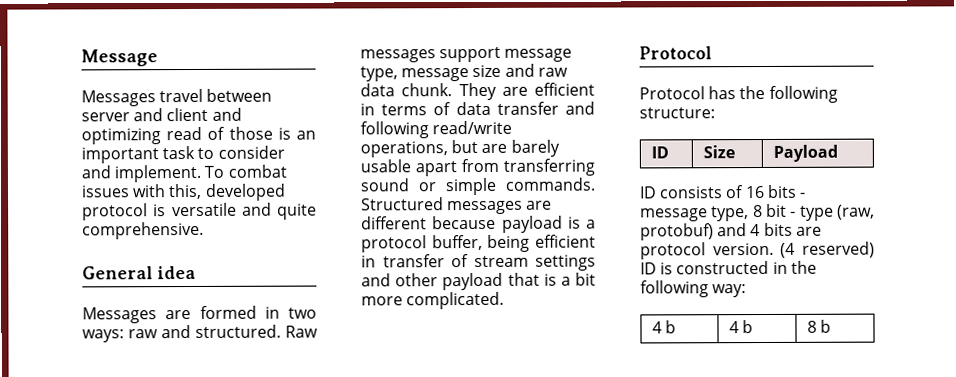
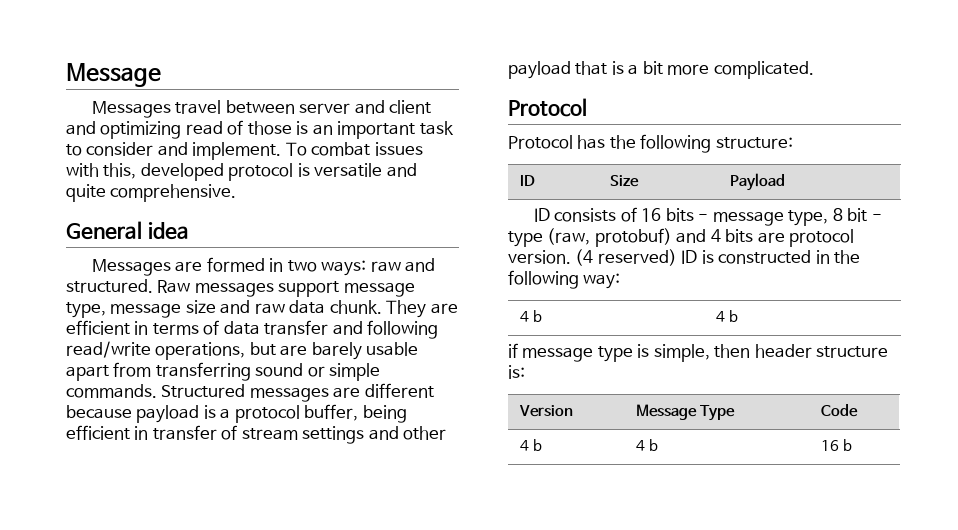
  (4 reserved) ID is constructed in the following way:
- 4 b | 4 b | 8 b
+ 4 b | 4 b
+ if message type is simple, then header structure is:
+ Version | Message Type | Code
+ 4 b | 4 b | 16 b

